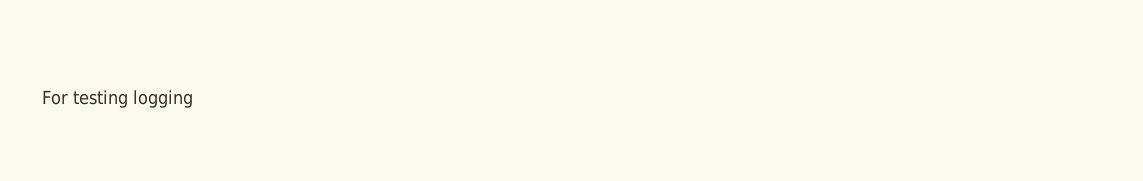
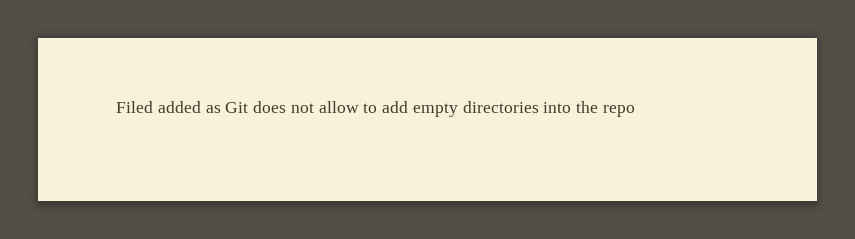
- For testing logging
+ Filed added as Git does not allow to add empty directories into the repo

